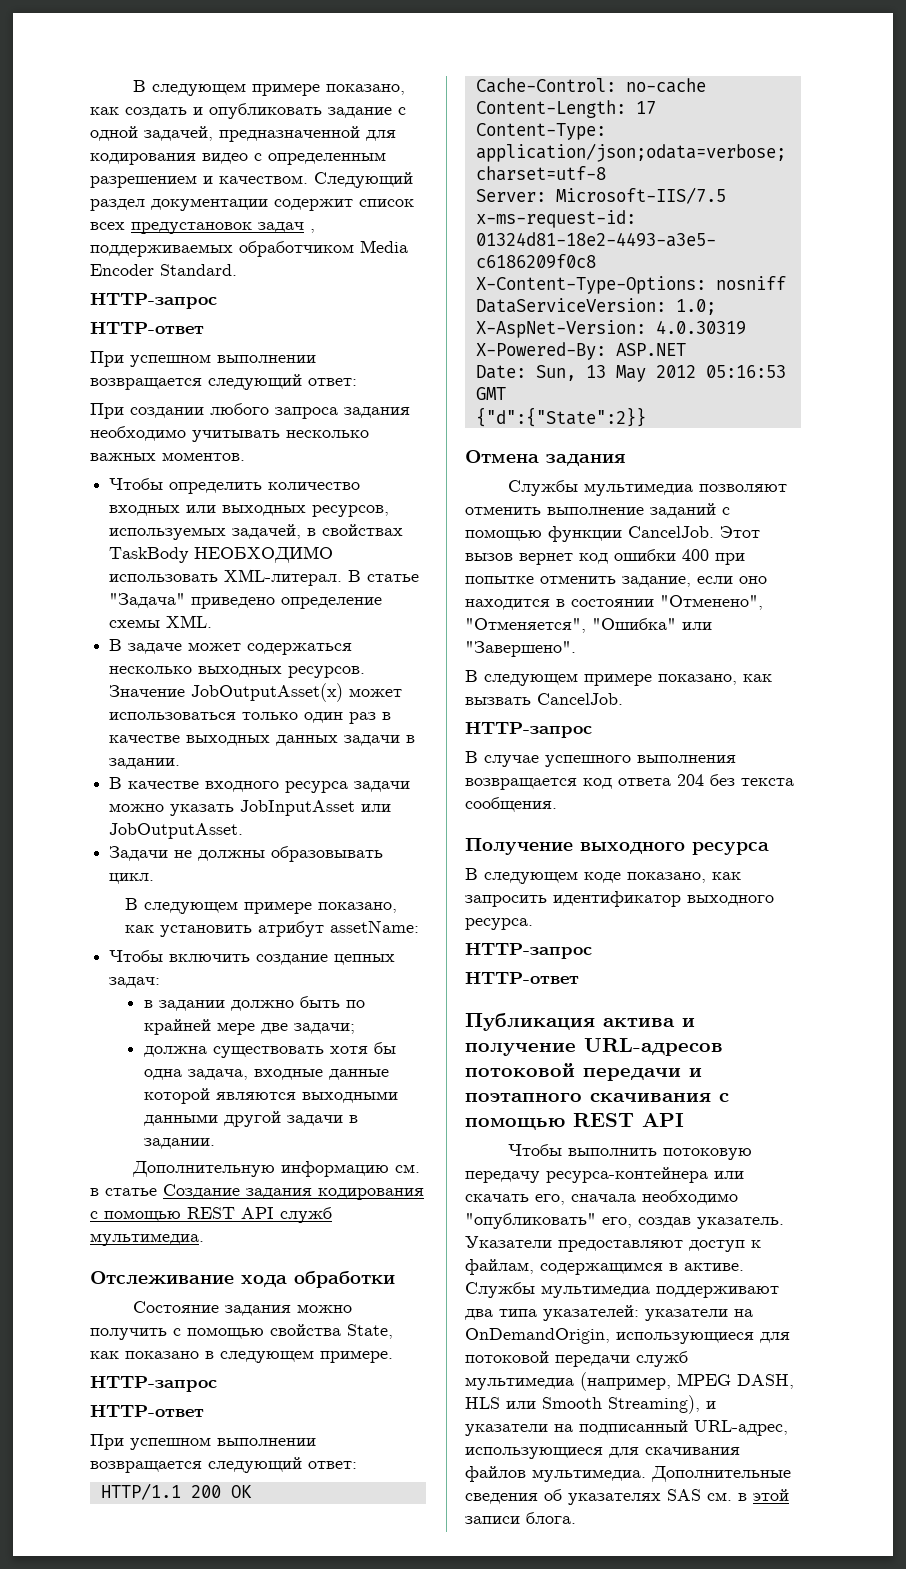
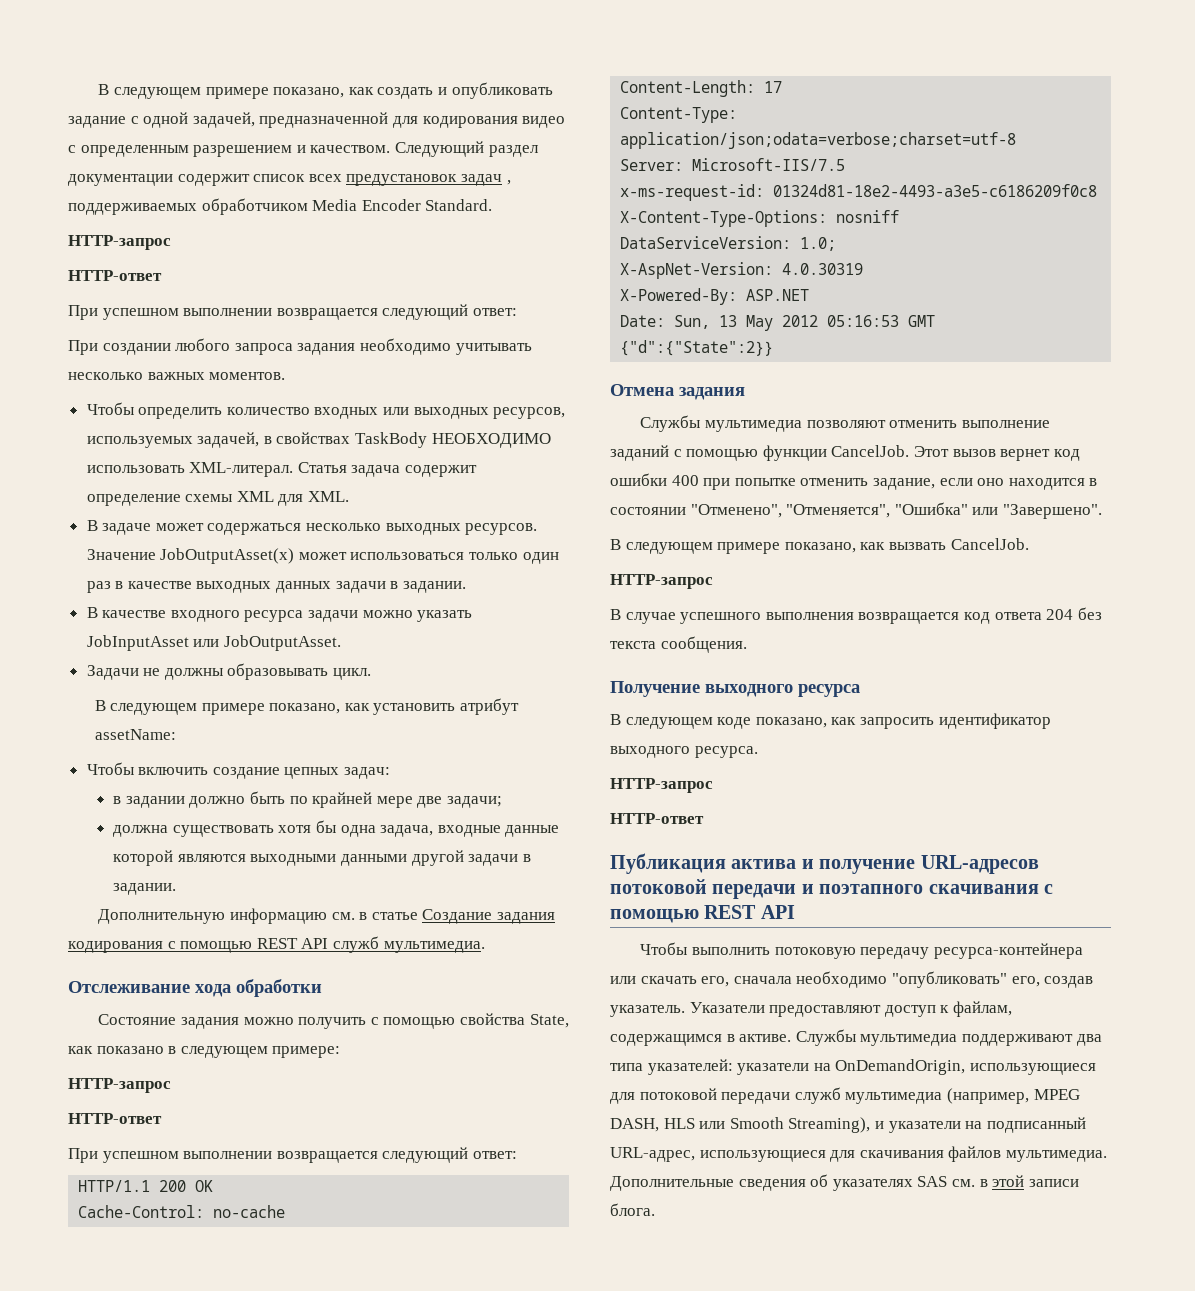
- В статье "Задача" приведено определение схемы XML.
+ Статья задача содержит определение схемы XML для XML.
- Состояние задания можно получить с помощью свойства State, как показано в следующем примере.
+ Состояние задания можно получить с помощью свойства State, как показано в следующем примере:

